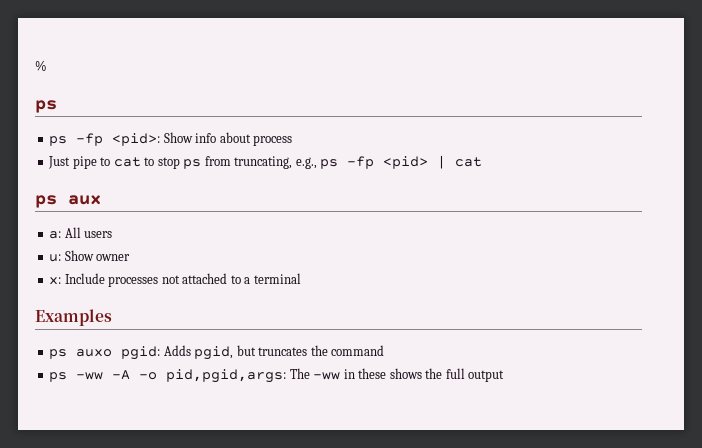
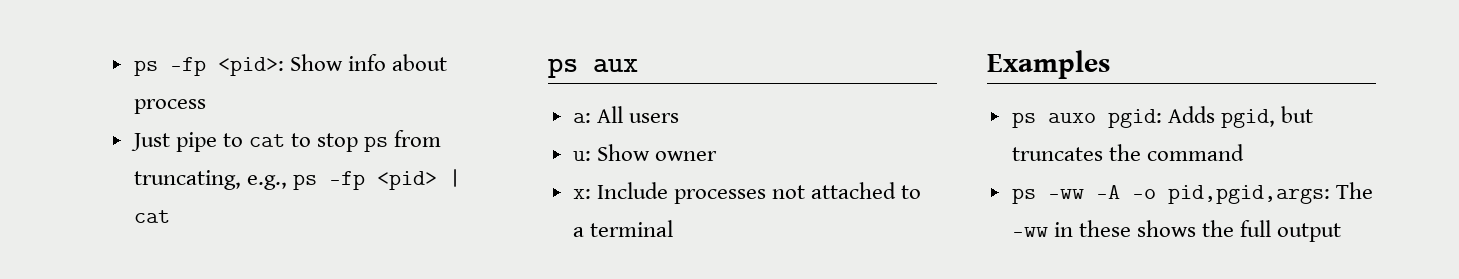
- %
- ps

